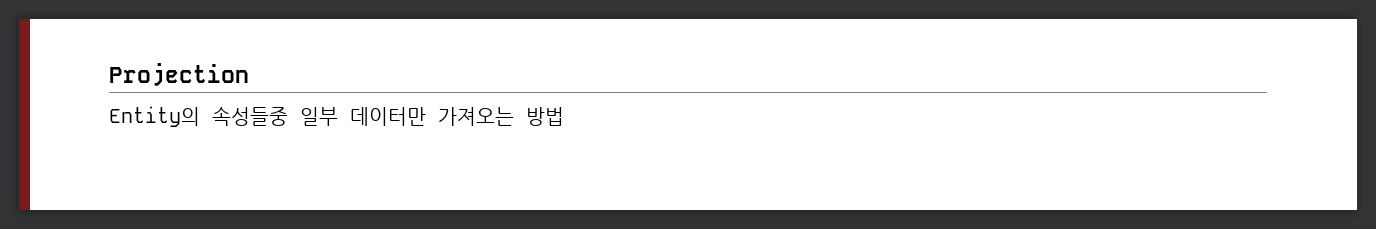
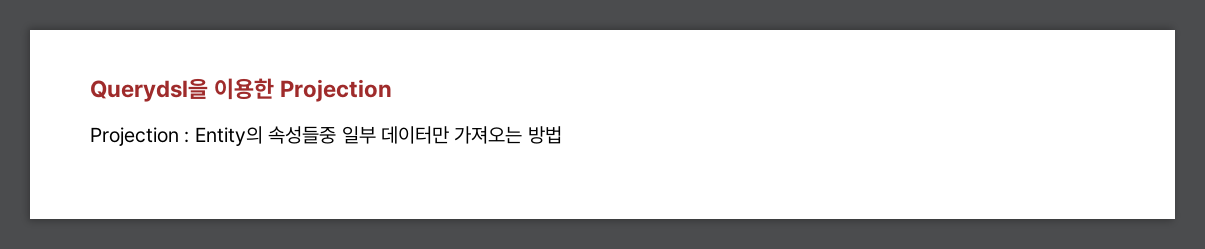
- Projection
+ Querydsl을 이용한 Projection
- Entity의 속성들중 일부 데이터만 가져오는 방법
+ Projection : Entity의 속성들중 일부 데이터만 가져오는 방법

